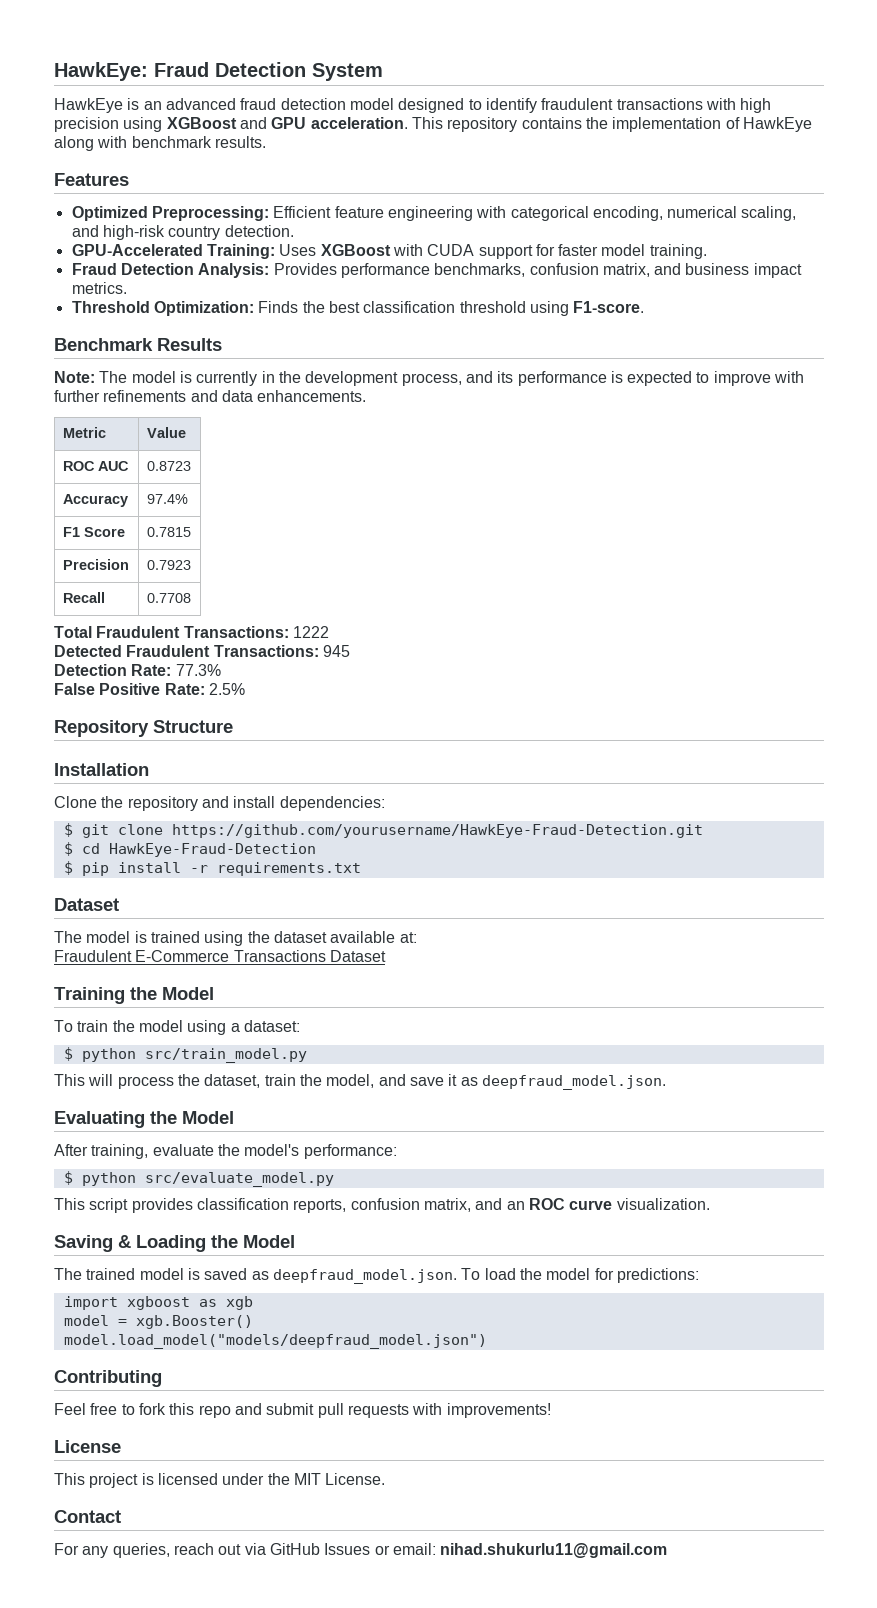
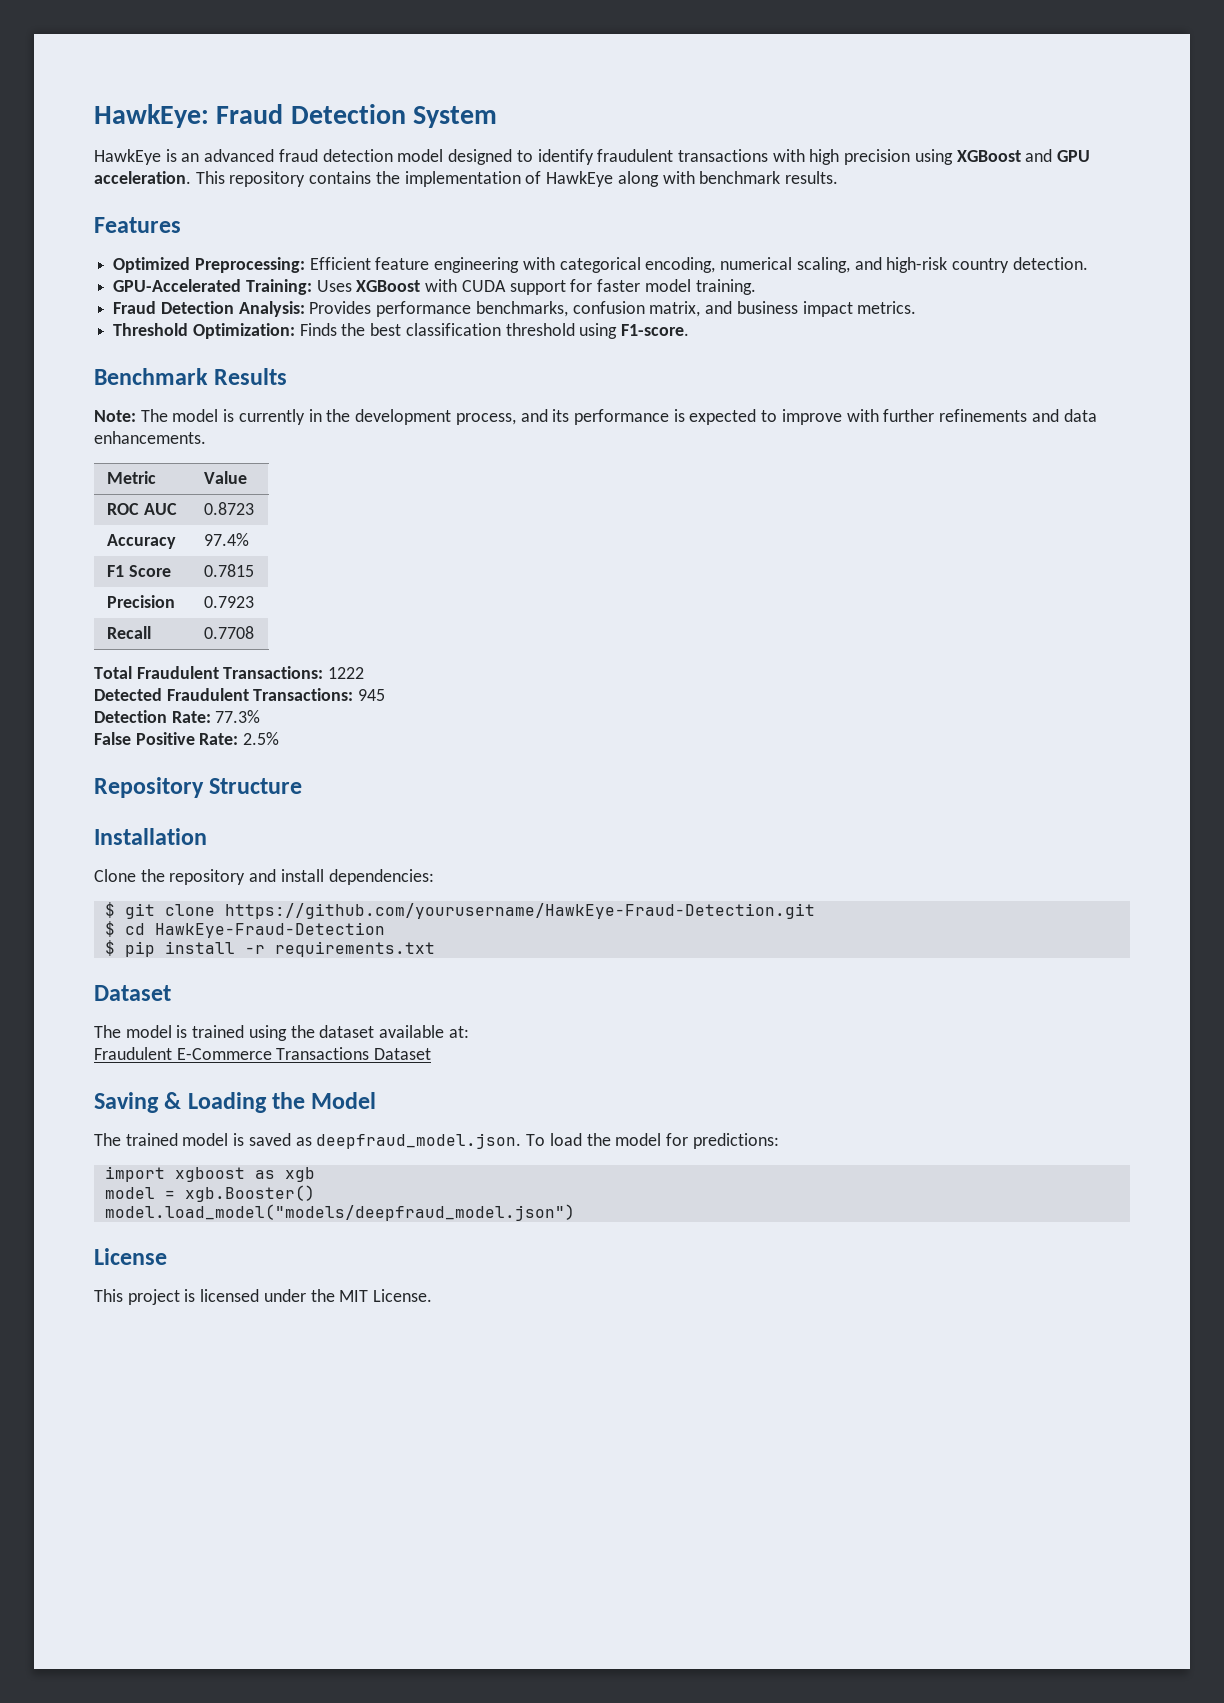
- Training the Model
- To train the model using a dataset:
- $ python src/train_model.py
- This will process the dataset, train the model, and save it as deepfraud_model.json.
- Evaluating the Model
- After training, evaluate the model's performance:
- $ python src/evaluate_model.py
- This script provides classification reports, confusion matrix, and an ROC curve visualization.
- Contributing
- Feel free to fork this repo and submit pull requests with improvements!
- Contact
- For any queries, reach out via GitHub Issues or email: nihad.shukurlu11@gmail.com

